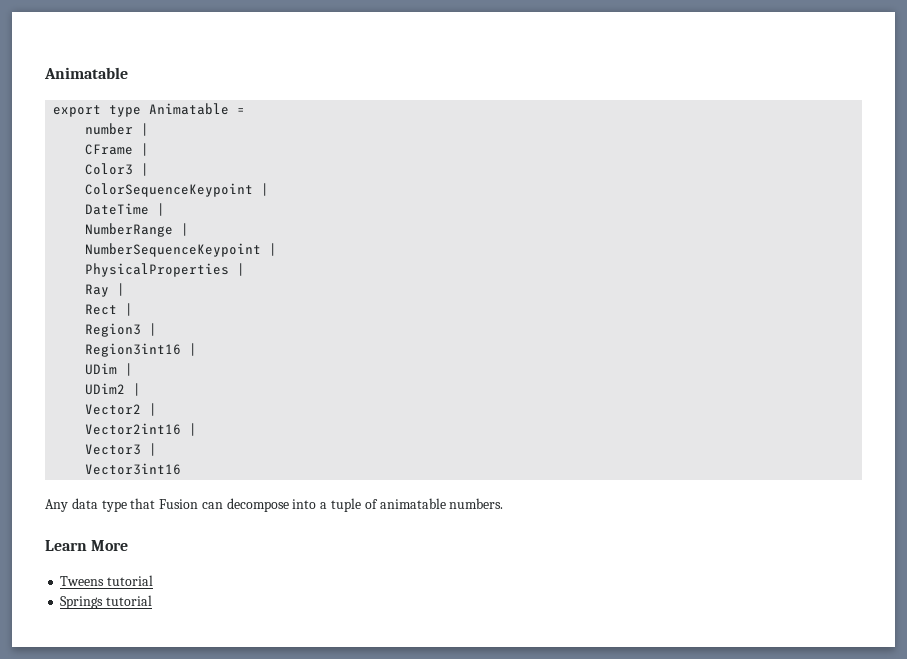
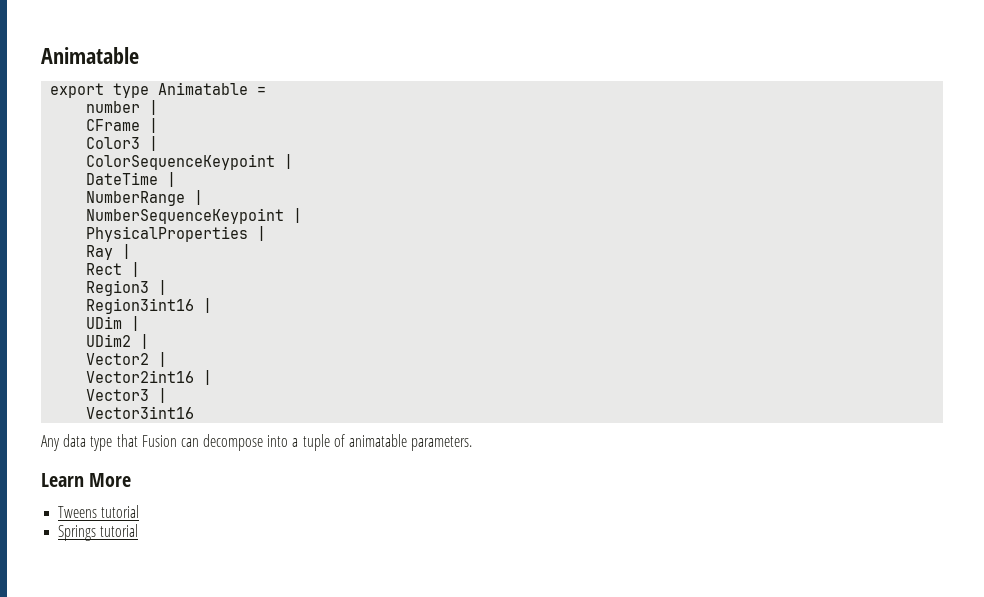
- Any data type that Fusion can decompose into a tuple of animatable numbers.
+ Any data type that Fusion can decompose into a tuple of animatable parameters.

